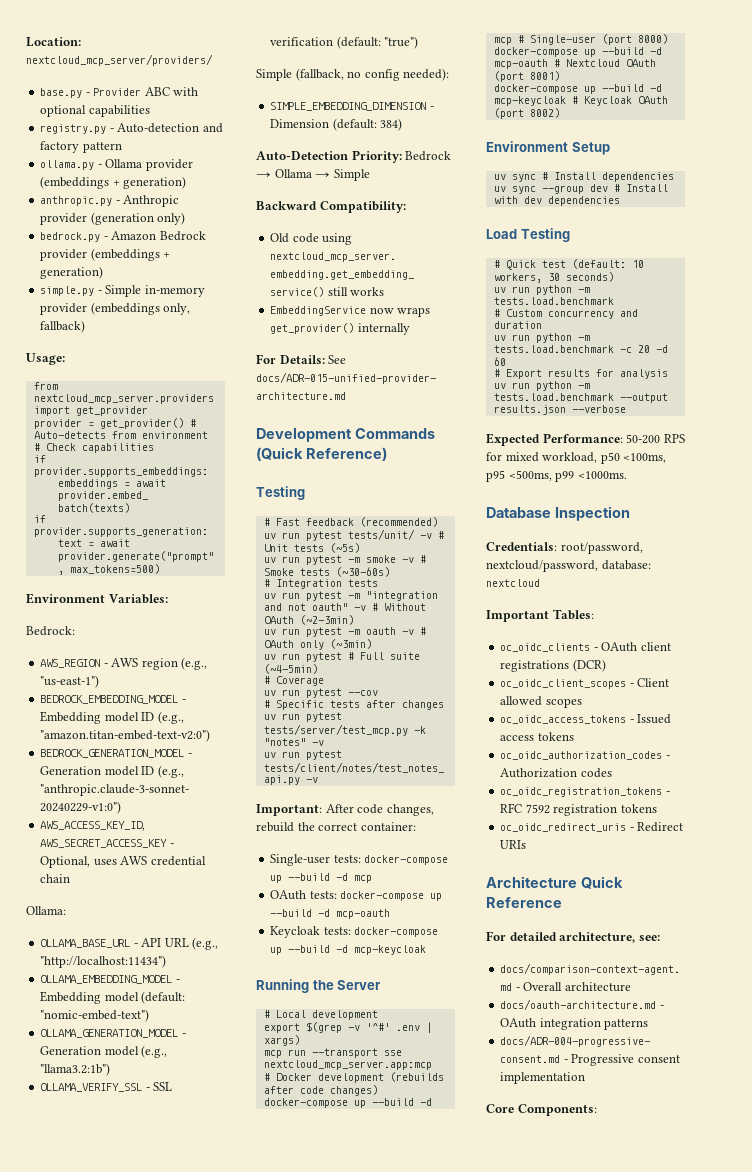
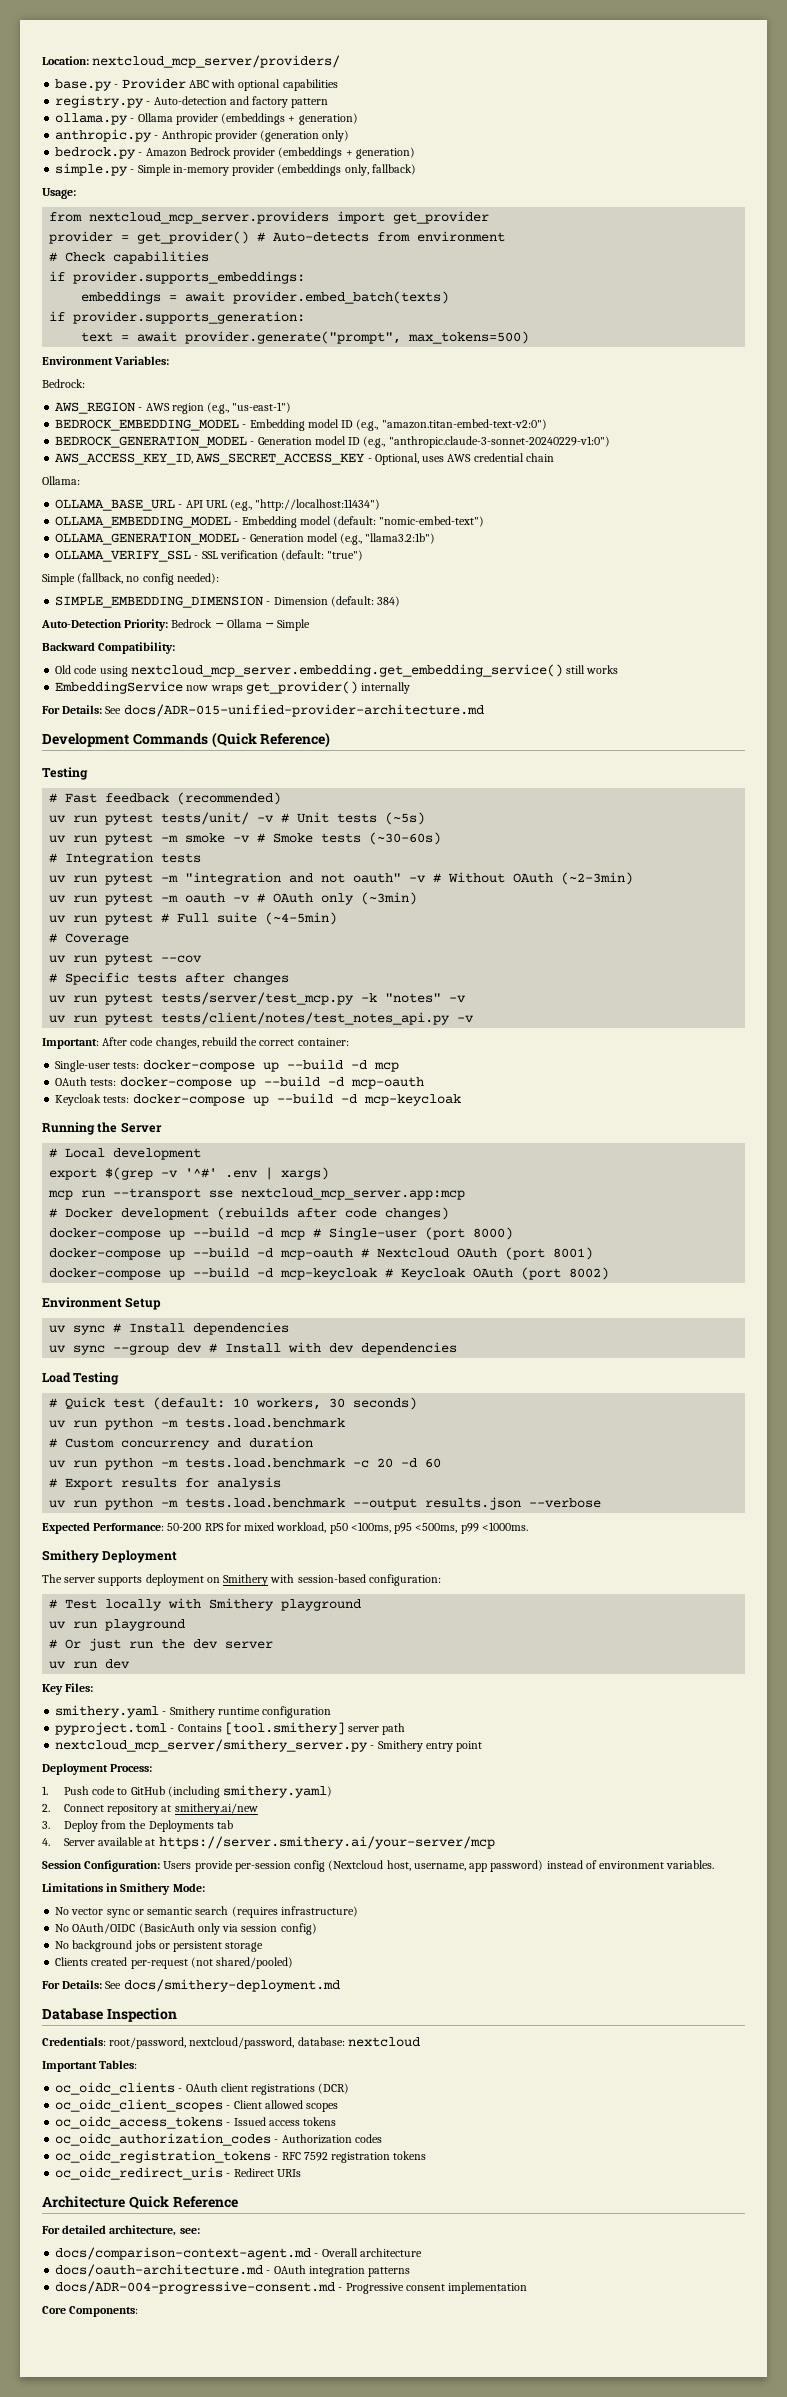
+ Smithery Deployment
+ The server supports deployment on Smithery with session-based configuration:
+ # Test locally with Smithery playground
+ uv run playground
+ # Or just run the dev server
+ uv run dev
+ Key Files:
+ smithery.yaml - Smithery runtime configuration
+ pyproject.toml - Contains [tool.smithery] server path
+ nextcloud_mcp_server/smithery_server.py - Smithery entry point
+ Deployment Process:
+ 1. Push code to GitHub (including smithery.yaml)
+ 2. Connect repository at smithery.ai/new
+ 3. Deploy from the Deployments tab
+ 4. Server available at https://server.smithery.ai/your-server/mcp
+ Session Configuration: Users provide per-session config (Nextcloud host, username, app password) instead of environment variables.
+ Limitations in Smithery Mode:
+ No vector sync or semantic search (requires infrastructure)
+ No OAuth/OIDC (BasicAuth only via session config)
+ No background jobs or persistent storage
+ Clients created per-request (not shared/pooled)
+ For Details: See docs/smithery-deployment.md

